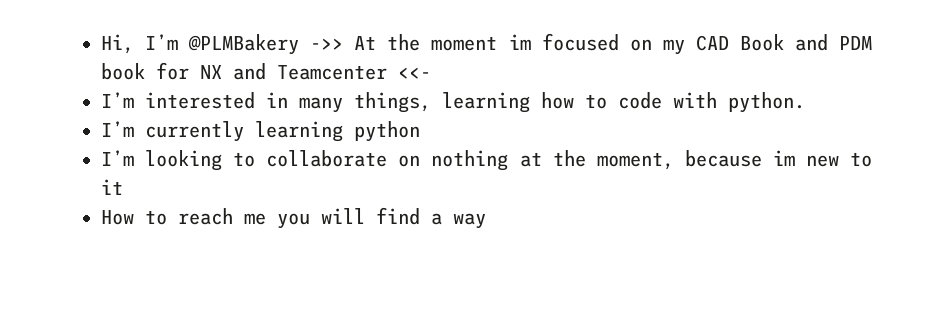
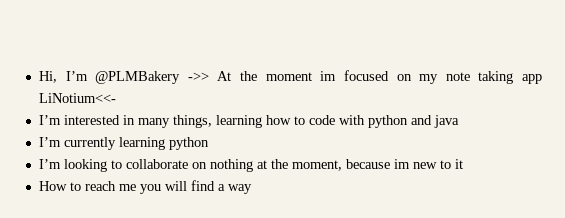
- Hi, I’m @PLMBakery ->> At the moment im focused on my CAD Book and PDM book for NX and Teamcenter <<-
+ Hi, I’m @PLMBakery ->> At the moment im focused on my note taking app LiNotium<<-
- I’m interested in many things, learning how to code with python.
+ I’m interested in many things, learning how to code with python and java

